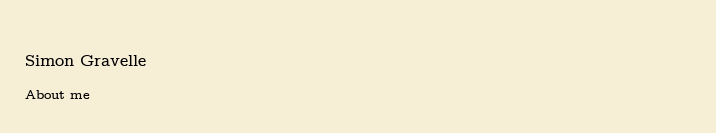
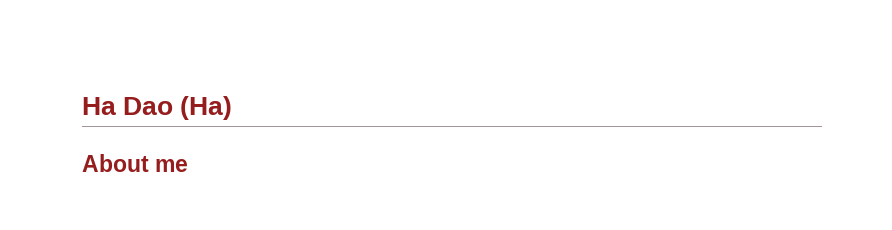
- Simon Gravelle
+ Ha Dao (Ha)

